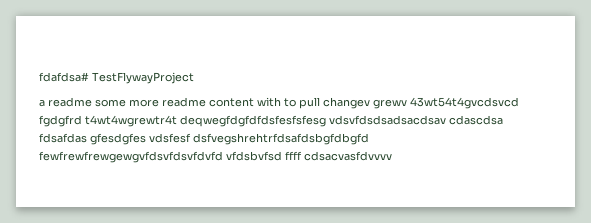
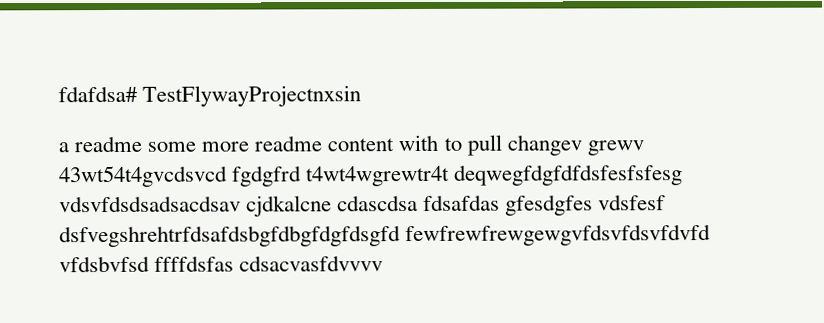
- fdafdsa# TestFlywayProject
+ fdafdsa# TestFlywayProjectnxsin
- a readme some more readme content with to pull changev grewv 43wt54t4gvcdsvcd fgdgfrd t4wt4wgrewtr4t deqwegfdgfdfdsfesfsfesg vdsvfdsdsadsacdsav cdascdsa fdsafdas gfesdgfes vdsfesf dsfvegshrehtrfdsafdsbgfdbgfd fewfrewfrewgewgvfdsvfdsvfdvfd vfdsbvfsd ffff cdsacvasfdvvvv
+ a readme some more readme content with to pull changev grewv 43wt54t4gvcdsvcd fgdgfrd t4wt4wgrewtr4t deqwegfdgfdfdsfesfsfesg vdsvfdsdsadsacdsav cjdkalcne cdascdsa fdsafdas gfesdgfes vdsfesf dsfvegshrehtrfdsafdsbgfdbgfdgfdsgfd fewfrewfrewgewgvfdsvfdsvfdvfd vfdsbvfsd ffffdsfas cdsacvasfdvvvv

